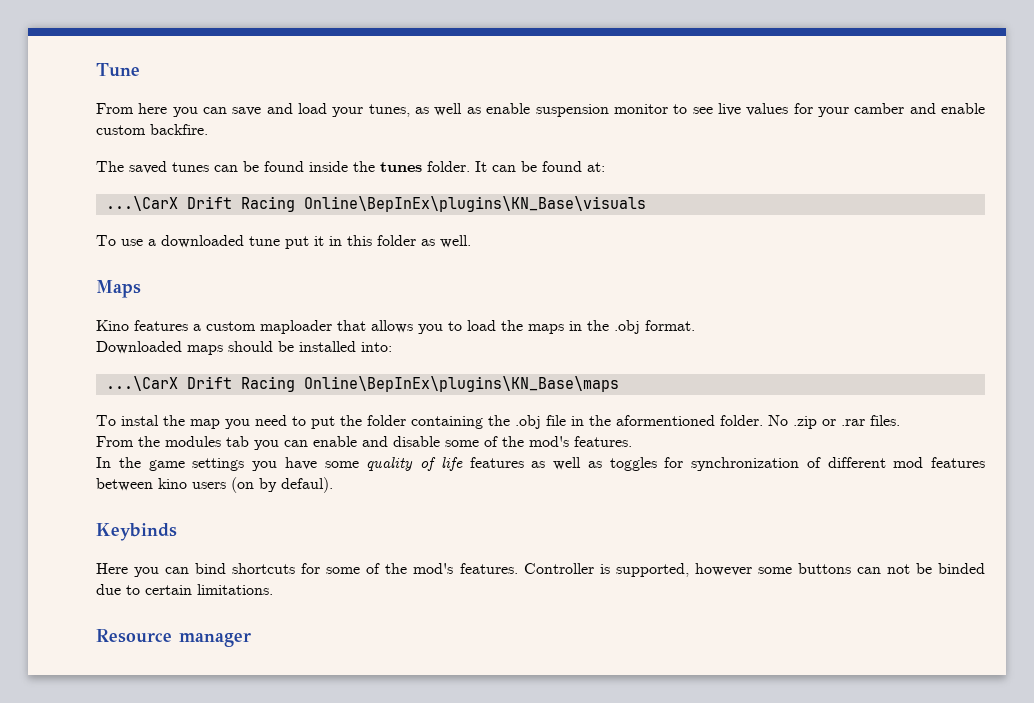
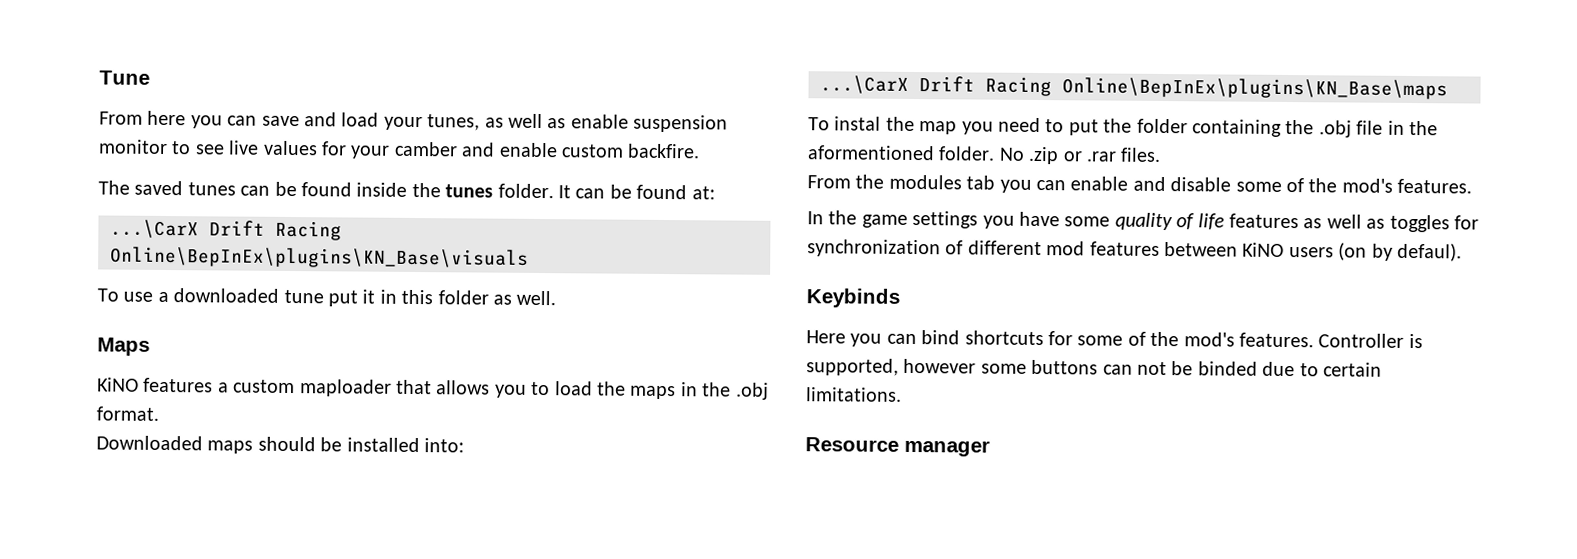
- Kino features a custom maploader that allows you to load the maps in the .obj format.
+ KiNO features a custom maploader that allows you to load the maps in the .obj format.
- In the game settings you have some quality of life features as well as toggles for synchronization of different mod features between kino users (on by defaul).
+ In the game settings you have some quality of life features as well as toggles for synchronization of different mod features between KiNO users (on by defaul).

